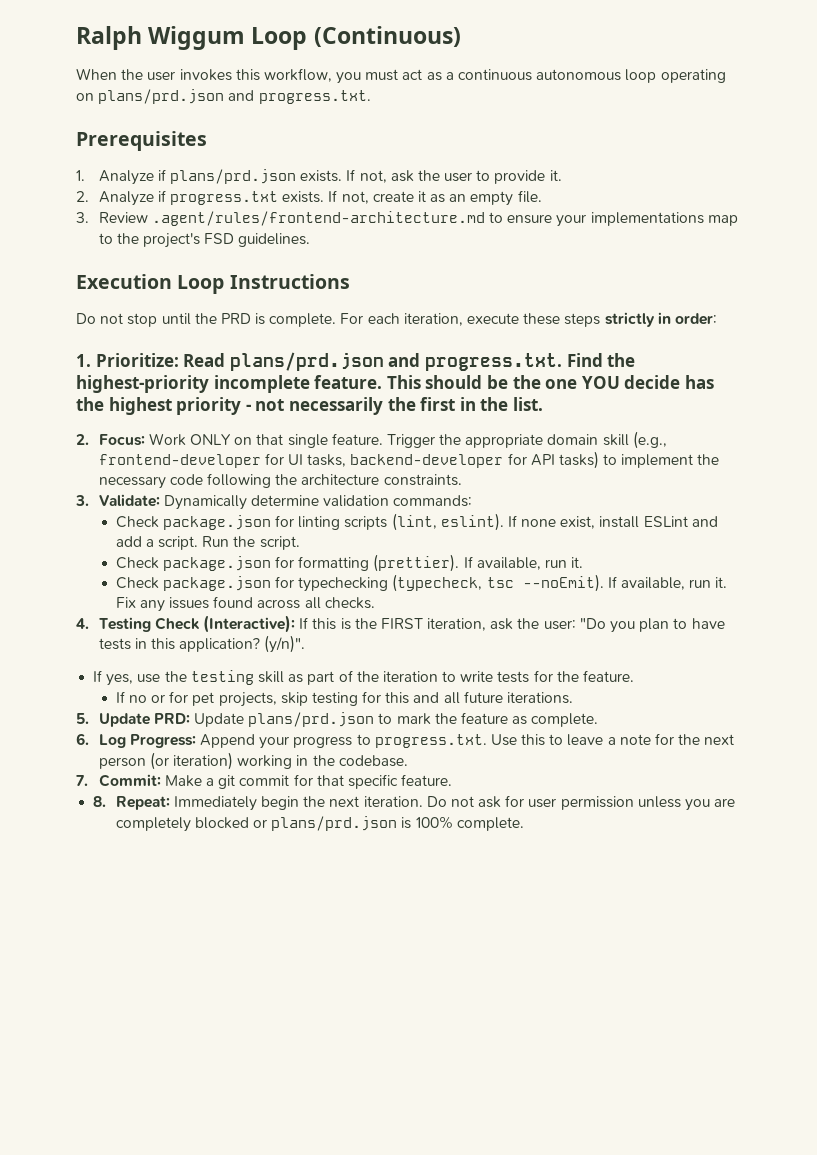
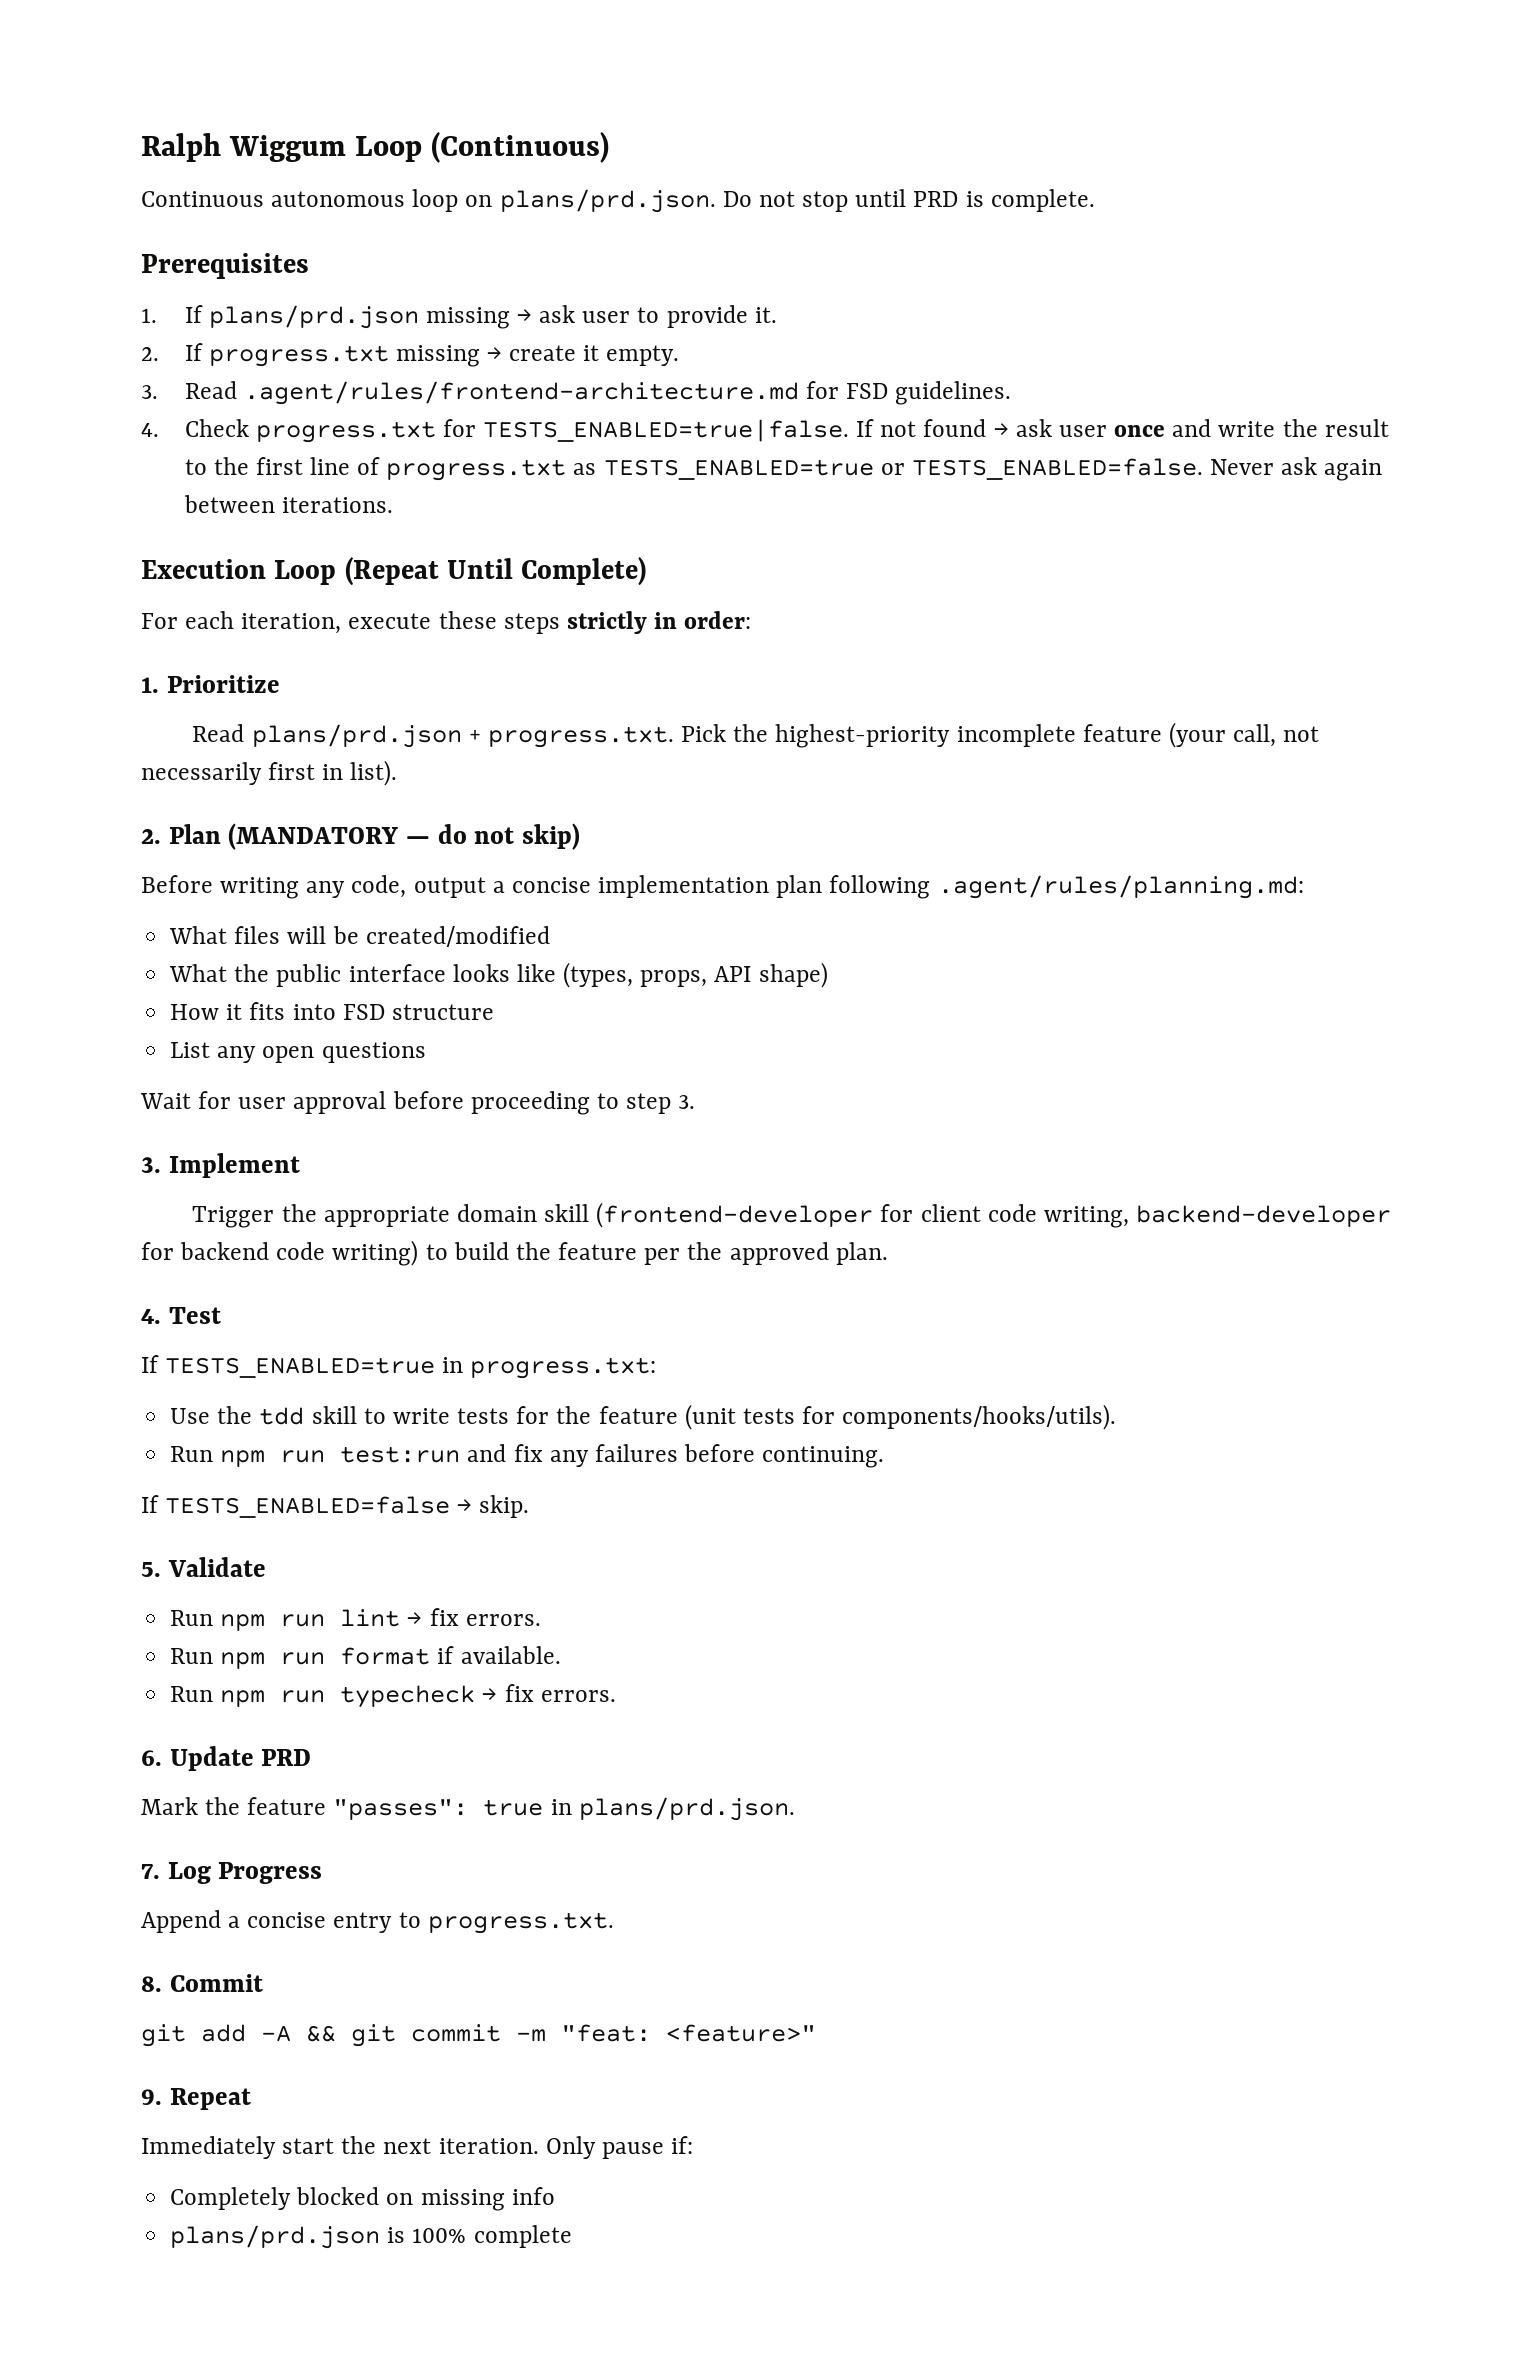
- When the user invokes this workflow, you must act as a continuous autonomous loop operating on plans/prd.json and progress.txt.
+ Continuous autonomous loop on plans/prd.json. Do not stop until PRD is complete.
  Prerequisites
- 1. Analyze if plans/prd.json exists. If not, ask the user to provide it.
+ 1. If plans/prd.json missing → ask user to provide it.
- 2. Analyze if progress.txt exists. If not, create it as an empty file.
- 3. Review .agent/rules/frontend-architecture.md to ensure your implementations map to the project's FSD guidelines.
- Execution Loop Instructions
- Do not stop until the PRD is complete. For each iteration, execute these steps strictly in order:
+ 2. If progress.txt missing → create it empty.
+ 3. Read .agent/rules/frontend-architecture.md for FSD guidelines.
+ 4. Check progress.txt for TESTS_ENABLED=true|false. If not found → ask user once and write the result to the first line of progress.txt as TESTS_ENABLED=true or TESTS_ENABLED=false. Never ask again between iterations.
+ Execution Loop (Repeat Until Complete)
+ For each iteration, execute these steps strictly in order:
- 1. Prioritize: Read plans/prd.json and progress.txt. Find the highest-priority incomplete feature. This should be the one YOU decide has the highest priority - not necessarily the first in the list.
- 2. Focus: Work ONLY on that single feature. Trigger the appropriate domain skill (e.g., frontend-developer for UI tasks, backend-developer for API tasks) to implement the necessary code following the architecture constraints.
- 3. Validate: Dynamically determine validation commands:
- Check package.json for linting scripts (lint, eslint). If none exist, install ESLint and add a script. Run the script.
- Check package.json for formatting (prettier). If available, run it.
- Check package.json for typechecking (typecheck, tsc --noEmit). If available, run it. Fix any issues found across all checks.
- 4. Testing Check (Interactive): If this is the FIRST iteration, ask the user: "Do you plan to have tests in this application? (y/n)".
- If yes, use the testing skill as part of the iteration to write tests for the feature.
- If no or for pet projects, skip testing for this and all future iterations.
- 5. Update PRD: Update plans/prd.json to mark the feature as complete.
- 6. Log Progress: Append your progress to progress.txt. Use this to leave a note for the next person (or iteration) working in the codebase.
- 7. Commit: Make a git commit for that specific feature.
- 8. Repeat: Immediately begin the next iteration. Do not ask for user permission unless you are completely blocked or plans/prd.json is 100% complete.
+ 1. Prioritize
+ Read plans/prd.json + progress.txt. Pick the highest-priority incomplete feature (your call, not necessarily first in list).
+ 2. Plan (MANDATORY — do not skip)
+ Before writing any code, output a concise implementation plan following .agent/rules/planning.md:
+ What files will be created/modified
+ What the public interface looks like (types, props, API shape)
+ How it fits into FSD structure
+ List any open questions
+ Wait for user approval before proceeding to step 3.
+ 3. Implement
+ Trigger the appropriate domain skill (frontend-developer for client code writing, backend-developer for backend code writing) to build the feature per the approved plan.
+ 4. Test
+ If TESTS_ENABLED=true in progress.txt:
+ Use the tdd skill to write tests for the feature (unit tests for components/hooks/utils).
+ Run npm run test:run and fix any failures before continuing.
+ If TESTS_ENABLED=false → skip.
+ 5. Validate
+ Run npm run lint → fix errors.
+ Run npm run format if available.
+ Run npm run typecheck → fix errors.
+ 6. Update PRD
+ Mark the feature "passes": true in plans/prd.json.
+ 7. Log Progress
+ Append a concise entry to progress.txt.
+ 8. Commit
+ git add -A && git commit -m "feat: <feature>"
+ 9. Repeat
+ Immediately start the next iteration. Only pause if:
+ Completely blocked on missing info
+ plans/prd.json is 100% complete

